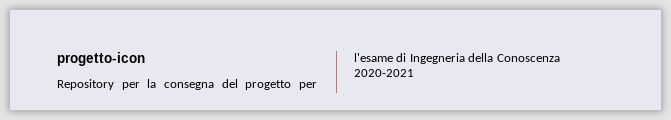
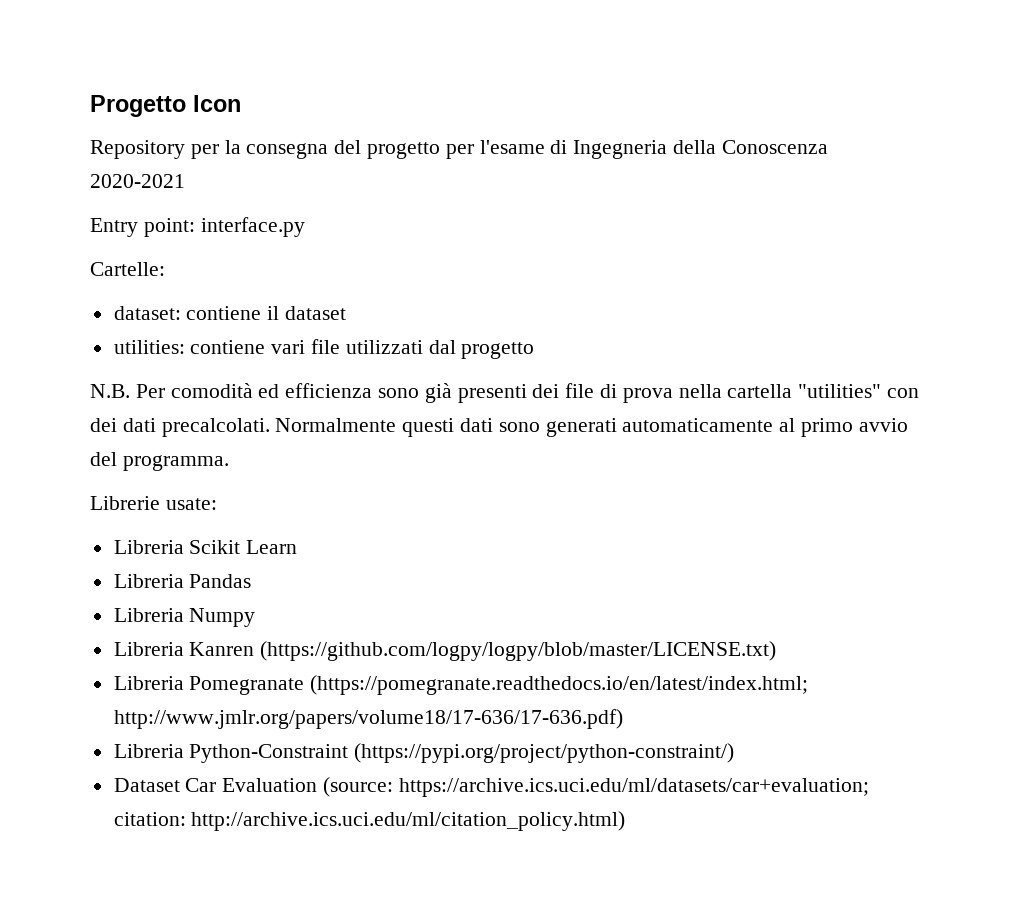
- progetto-icon
+ Progetto Icon
+ Entry point: interface.py
+ Cartelle:
+ dataset: contiene il dataset
+ utilities: contiene vari file utilizzati dal progetto
+ N.B. Per comodità ed efficienza sono già presenti dei file di prova nella cartella "utilities" con dei dati precalcolati. Normalmente questi dati sono generati automaticamente al primo avvio del programma.
+ Librerie usate:
+ Libreria Scikit Learn
+ Libreria Pandas
+ Libreria Numpy
+ Libreria Kanren (https://github.com/logpy/logpy/blob/master/LICENSE.txt)
+ Libreria Pomegranate (https://pomegranate.readthedocs.io/en/latest/index.html; http://www.jmlr.org/papers/volume18/17-636/17-636.pdf)
+ Libreria Python-Constraint (https://pypi.org/project/python-constraint/)
+ Dataset Car Evaluation (source: https://archive.ics.uci.edu/ml/datasets/car+evaluation; citation: http://archive.ics.uci.edu/ml/citation_policy.html)

